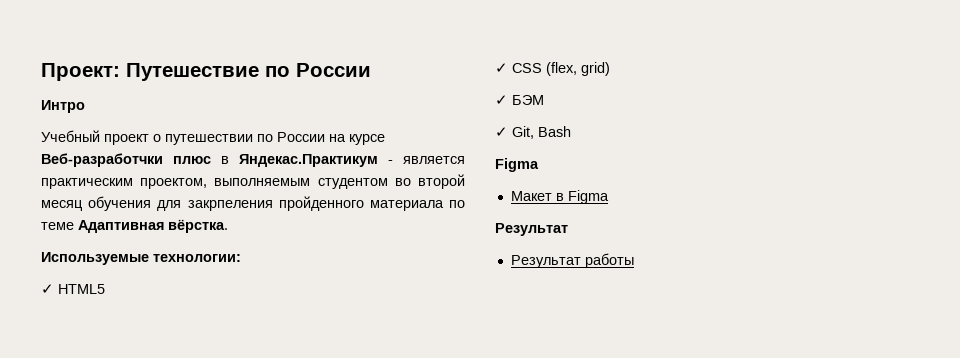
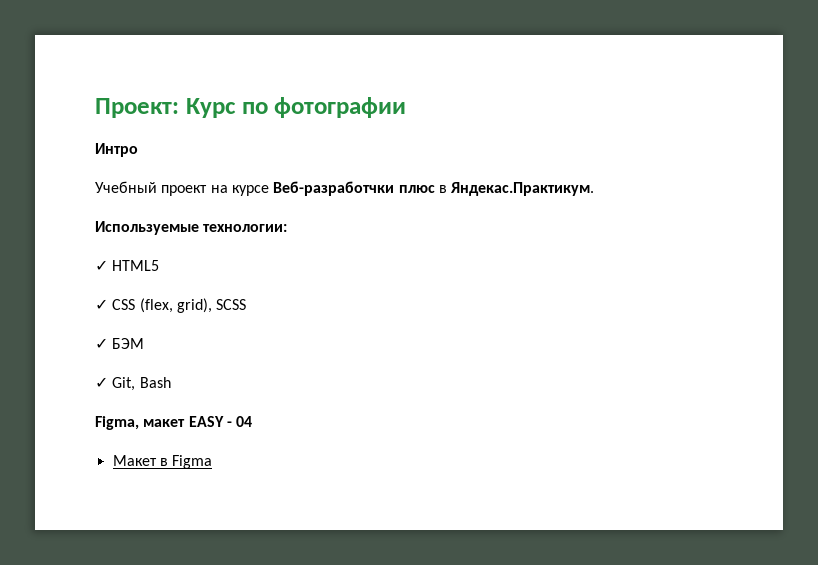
- Проект: Путешествие по России
+ Проект: Курс по фотографии
- Учебный проект о путешествии по России на курсе Веб-разработчки плюс в Яндекас.Практикум - является практическим проектом, выполняемым студентом во второй месяц обучения для закрпеления пройденного материала по теме Адаптивная вёрстка.
+ Учебный проект на курсе Веб-разработчки плюс в Яндекас.Практикум.
- ✓ CSS (flex, grid)
+ ✓ CSS (flex, grid), SCSS
  ✓ Git, Bash
- Figma
+ Figma, макет EASY - 04
  Макет в Figma
- Результат
- Результат работы

